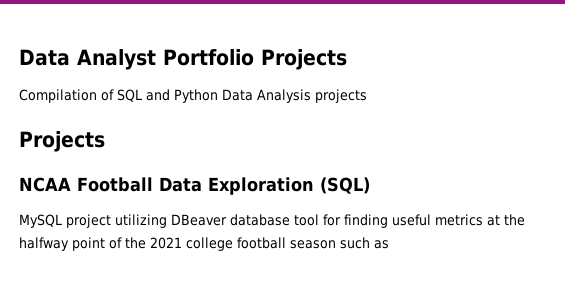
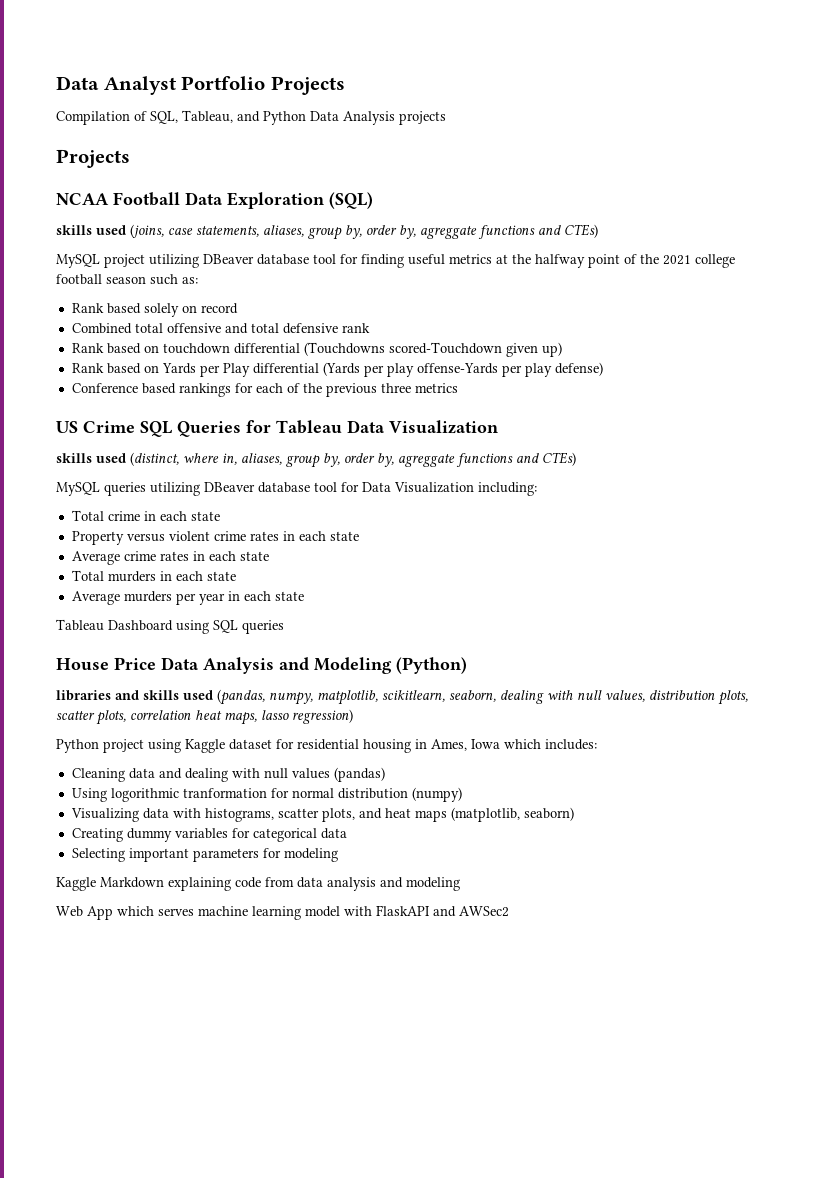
- Compilation of SQL and Python Data Analysis projects
+ Compilation of SQL, Tableau, and Python Data Analysis projects
+ skills used (joins, case statements, aliases, group by, order by, agreggate functions and CTEs)
- MySQL project utilizing DBeaver database tool for finding useful metrics at the halfway point of the 2021 college football season such as
+ MySQL project utilizing DBeaver database tool for finding useful metrics at the halfway point of the 2021 college football season such as:
+ Rank based solely on record
+ Combined total offensive and total defensive rank
+ Rank based on touchdown differential (Touchdowns scored-Touchdown given up)
+ Rank based on Yards per Play differential (Yards per play offense-Yards per play defense)
+ Conference based rankings for each of the previous three metrics
+ US Crime SQL Queries for Tableau Data Visualization
+ skills used (distinct, where in, aliases, group by, order by, agreggate functions and CTEs)
+ MySQL queries utilizing DBeaver database tool for Data Visualization including:
+ Total crime in each state
+ Property versus violent crime rates in each state
+ Average crime rates in each state
+ Total murders in each state
+ Average murders per year in each state
+ Tableau Dashboard using SQL queries
+ House Price Data Analysis and Modeling (Python)
+ libraries and skills used (pandas, numpy, matplotlib, scikitlearn, seaborn, dealing with null values, distribution plots, scatter plots, correlation heat maps, lasso regression)
+ Python project using Kaggle dataset for residential housing in Ames, Iowa which includes:
+ Cleaning data and dealing with null values (pandas)
+ Using logorithmic tranformation for normal distribution (numpy)
+ Visualizing data with histograms, scatter plots, and heat maps (matplotlib, seaborn)
+ Creating dummy variables for categorical data
+ Selecting important parameters for modeling
+ Kaggle Markdown explaining code from data analysis and modeling
+ Web App which serves machine learning model with FlaskAPI and AWSec2

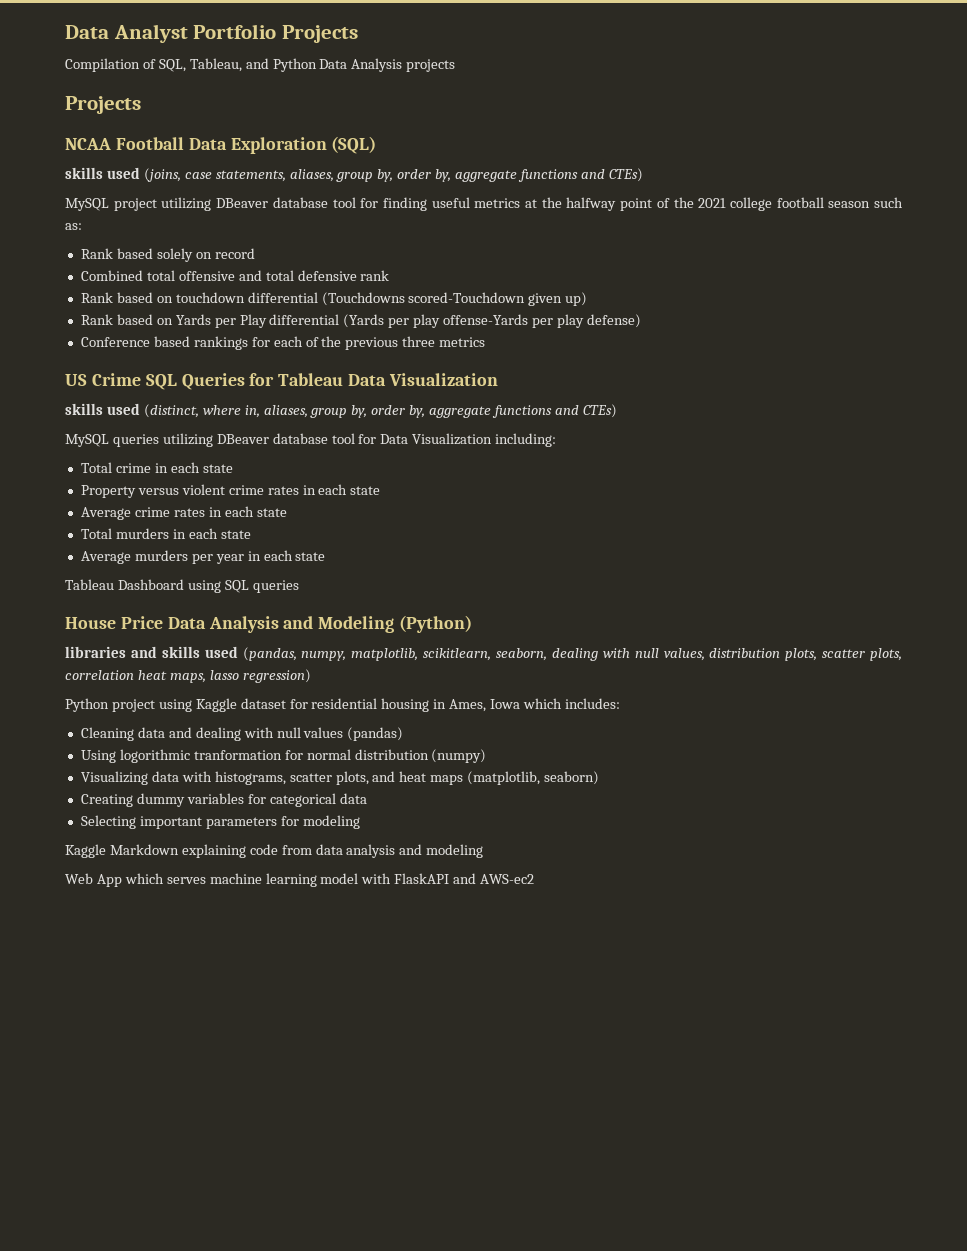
- skills used (joins, case statements, aliases, group by, order by, agreggate functions and CTEs)
+ skills used (joins, case statements, aliases, group by, order by, aggregate functions and CTEs)
- skills used (distinct, where in, aliases, group by, order by, agreggate functions and CTEs)
+ skills used (distinct, where in, aliases, group by, order by, aggregate functions and CTEs)
- Web App which serves machine learning model with FlaskAPI and AWSec2
+ Web App which serves machine learning model with FlaskAPI and AWS-ec2

